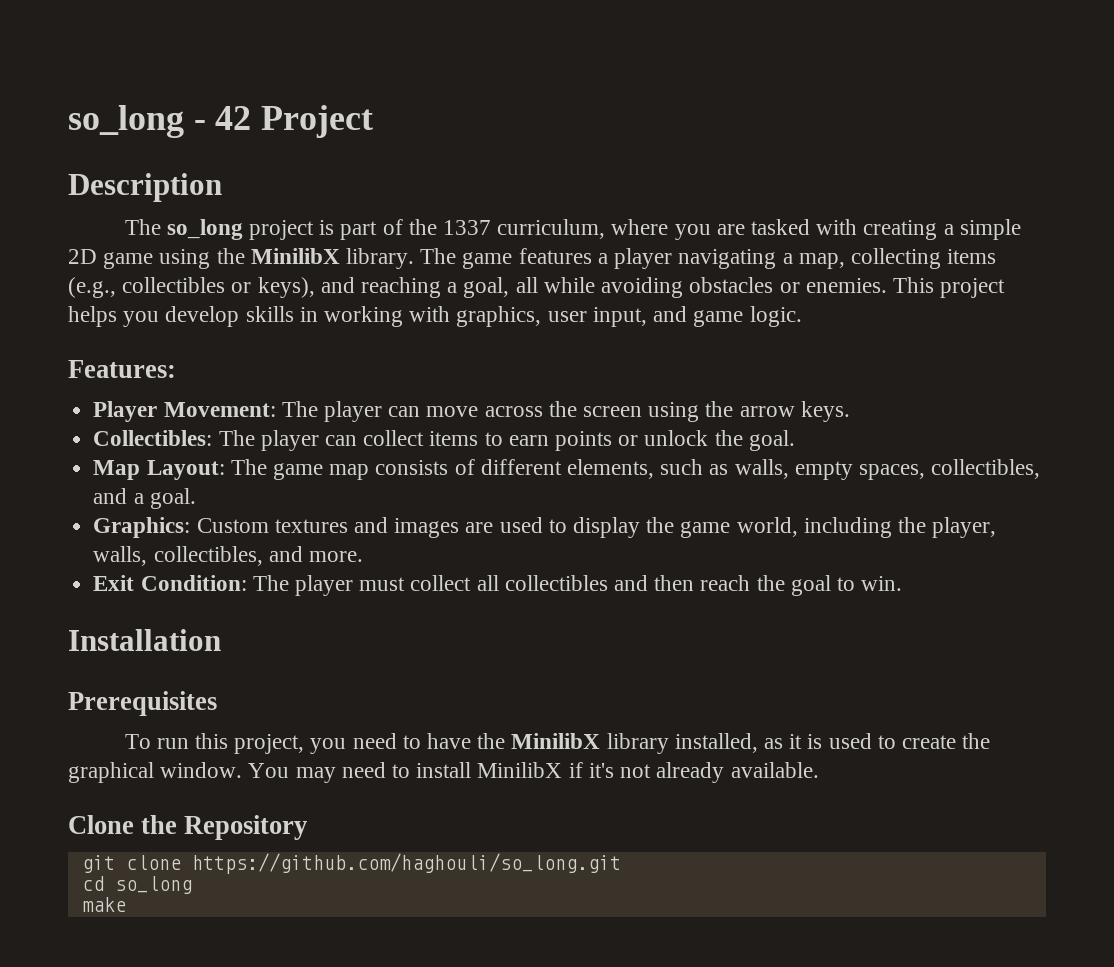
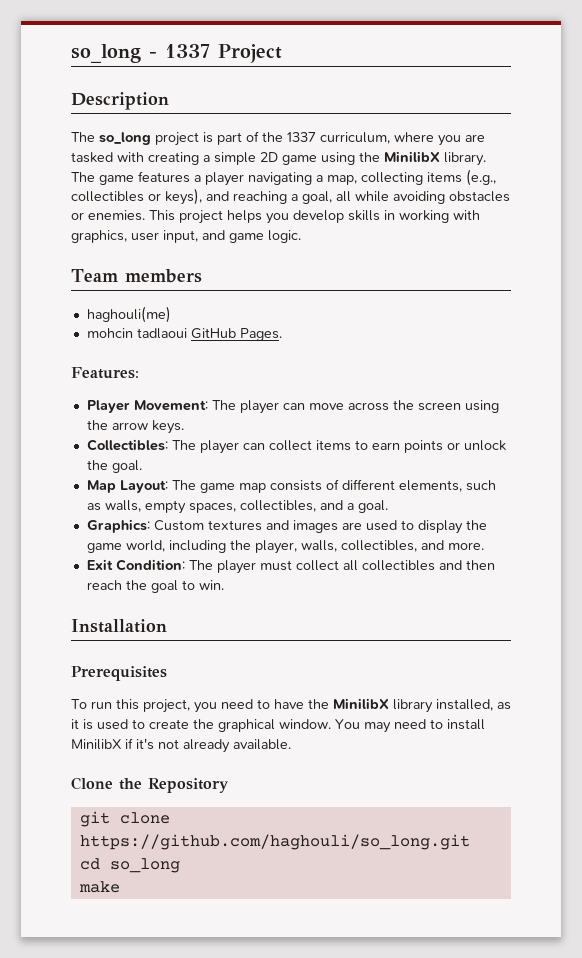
- so_long - 42 Project
+ so_long - 1337 Project
+ Team members
+ haghouli(me)
+ mohcin tadlaoui GitHub Pages.

